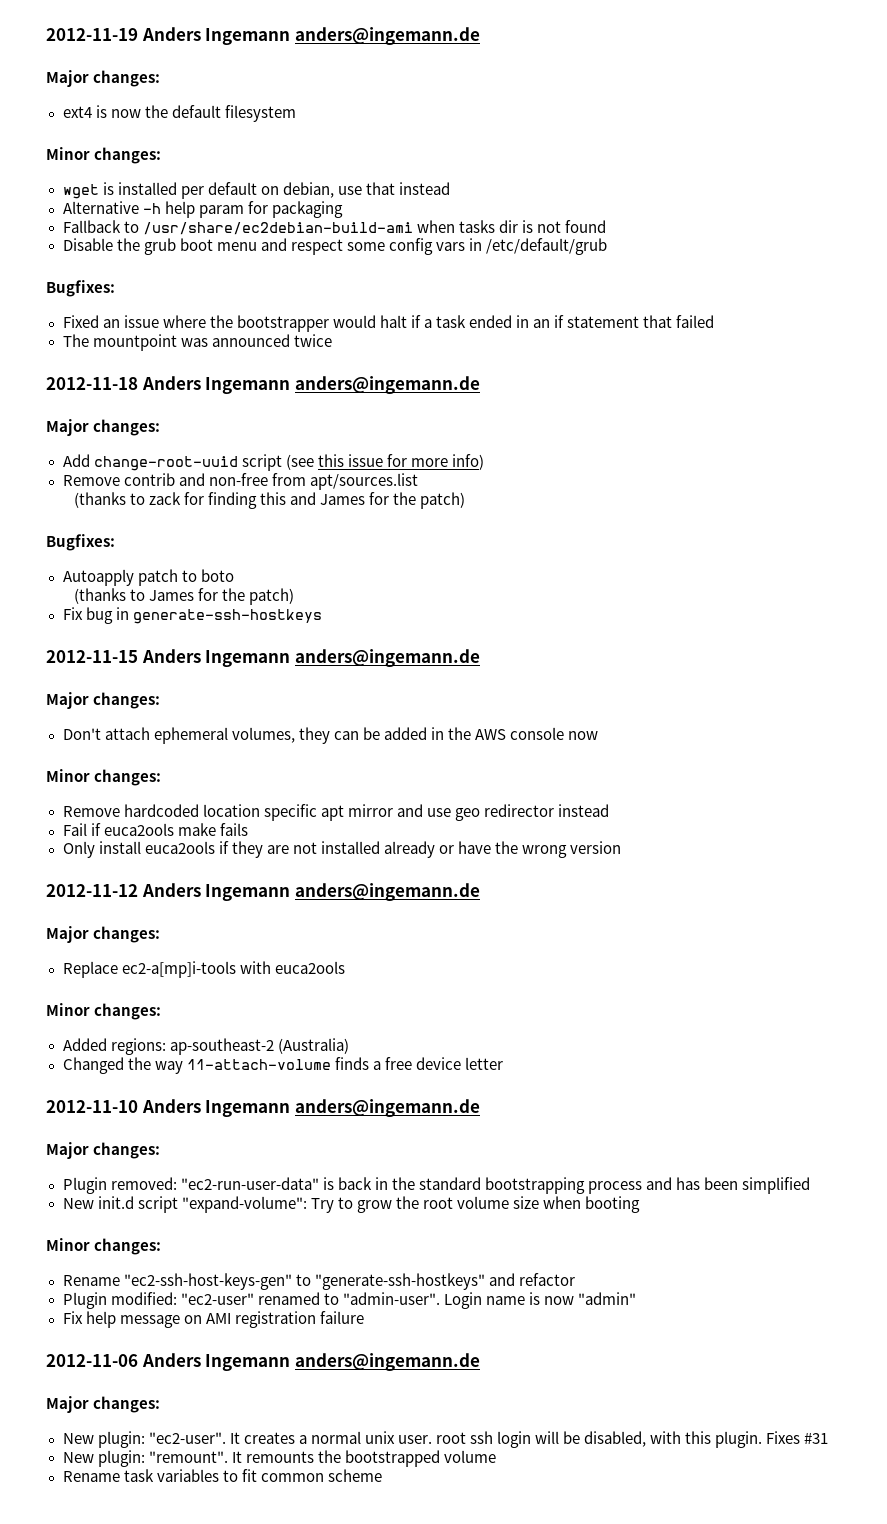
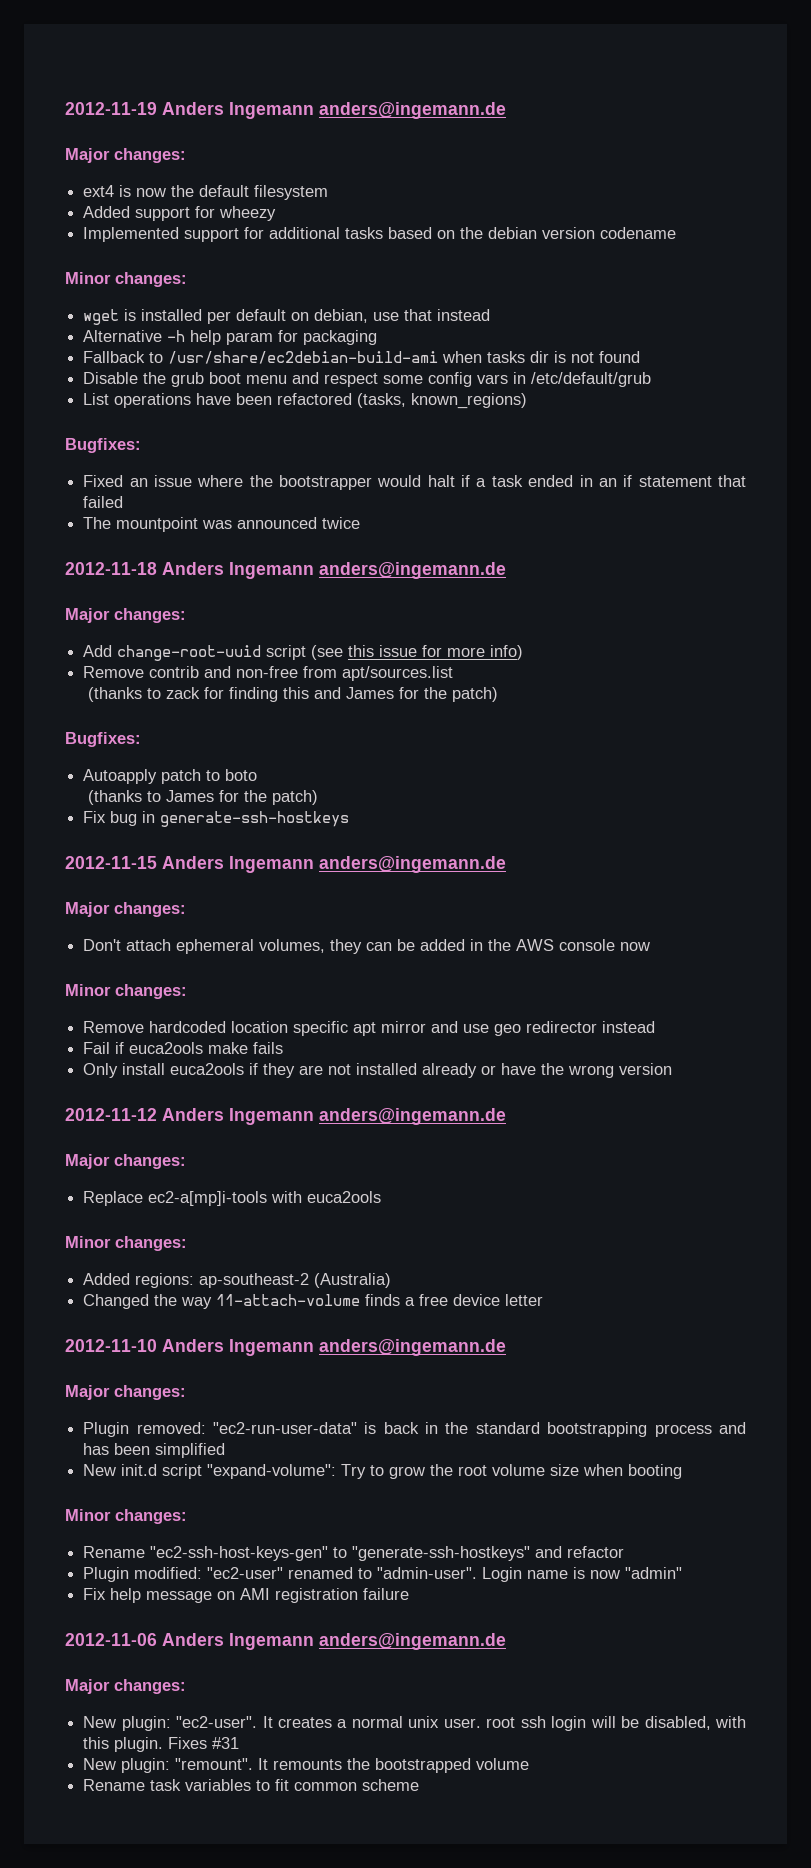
+ Added support for wheezy
+ Implemented support for additional tasks based on the debian version codename
+ List operations have been refactored (tasks, known_regions)

